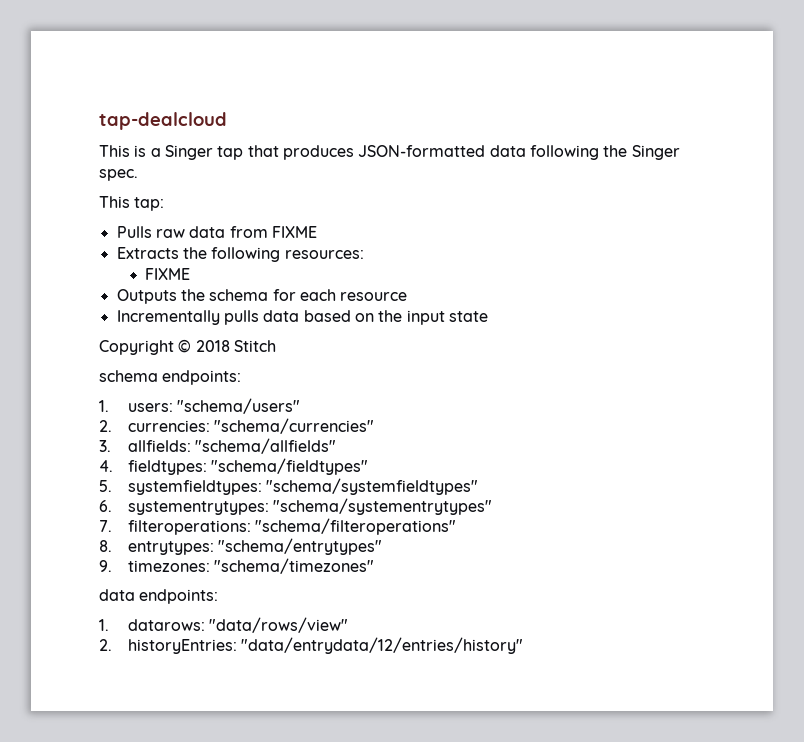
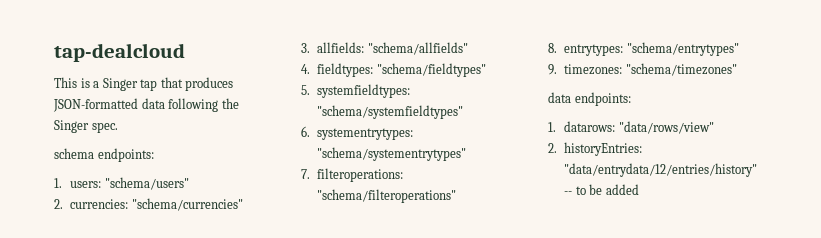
- This tap:
- Pulls raw data from FIXME
- Extracts the following resources:
- FIXME
- Outputs the schema for each resource
- Incrementally pulls data based on the input state
- Copyright © 2018 Stitch
- 2. historyEntries: "data/entrydata/12/entries/history"
+ 2. historyEntries: "data/entrydata/12/entries/history" -- to be added

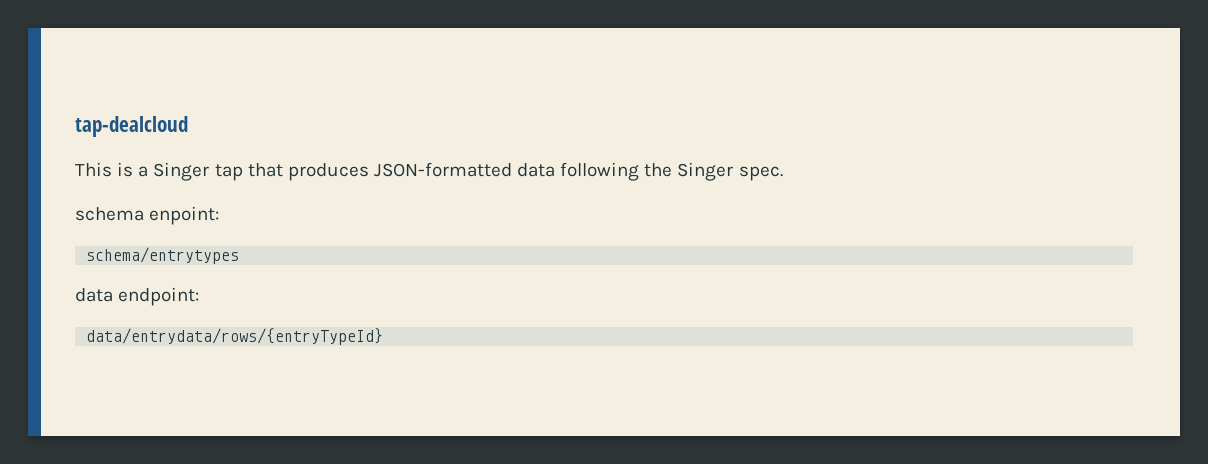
- schema endpoints:
- 1. users: "schema/users"
- 2. currencies: "schema/currencies"
- 3. allfields: "schema/allfields"
- 4. fieldtypes: "schema/fieldtypes"
- 5. systemfieldtypes: "schema/systemfieldtypes"
- 6. systementrytypes: "schema/systementrytypes"
- 7. filteroperations: "schema/filteroperations"
- 8. entrytypes: "schema/entrytypes"
- 9. timezones: "schema/timezones"
- data endpoints:
- 1. datarows: "data/rows/view"
- 2. historyEntries: "data/entrydata/12/entries/history" -- to be added
+ schema enpoint:
+ schema/entrytypes
+ data endpoint:
+ data/entrydata/rows/{entryTypeId}

